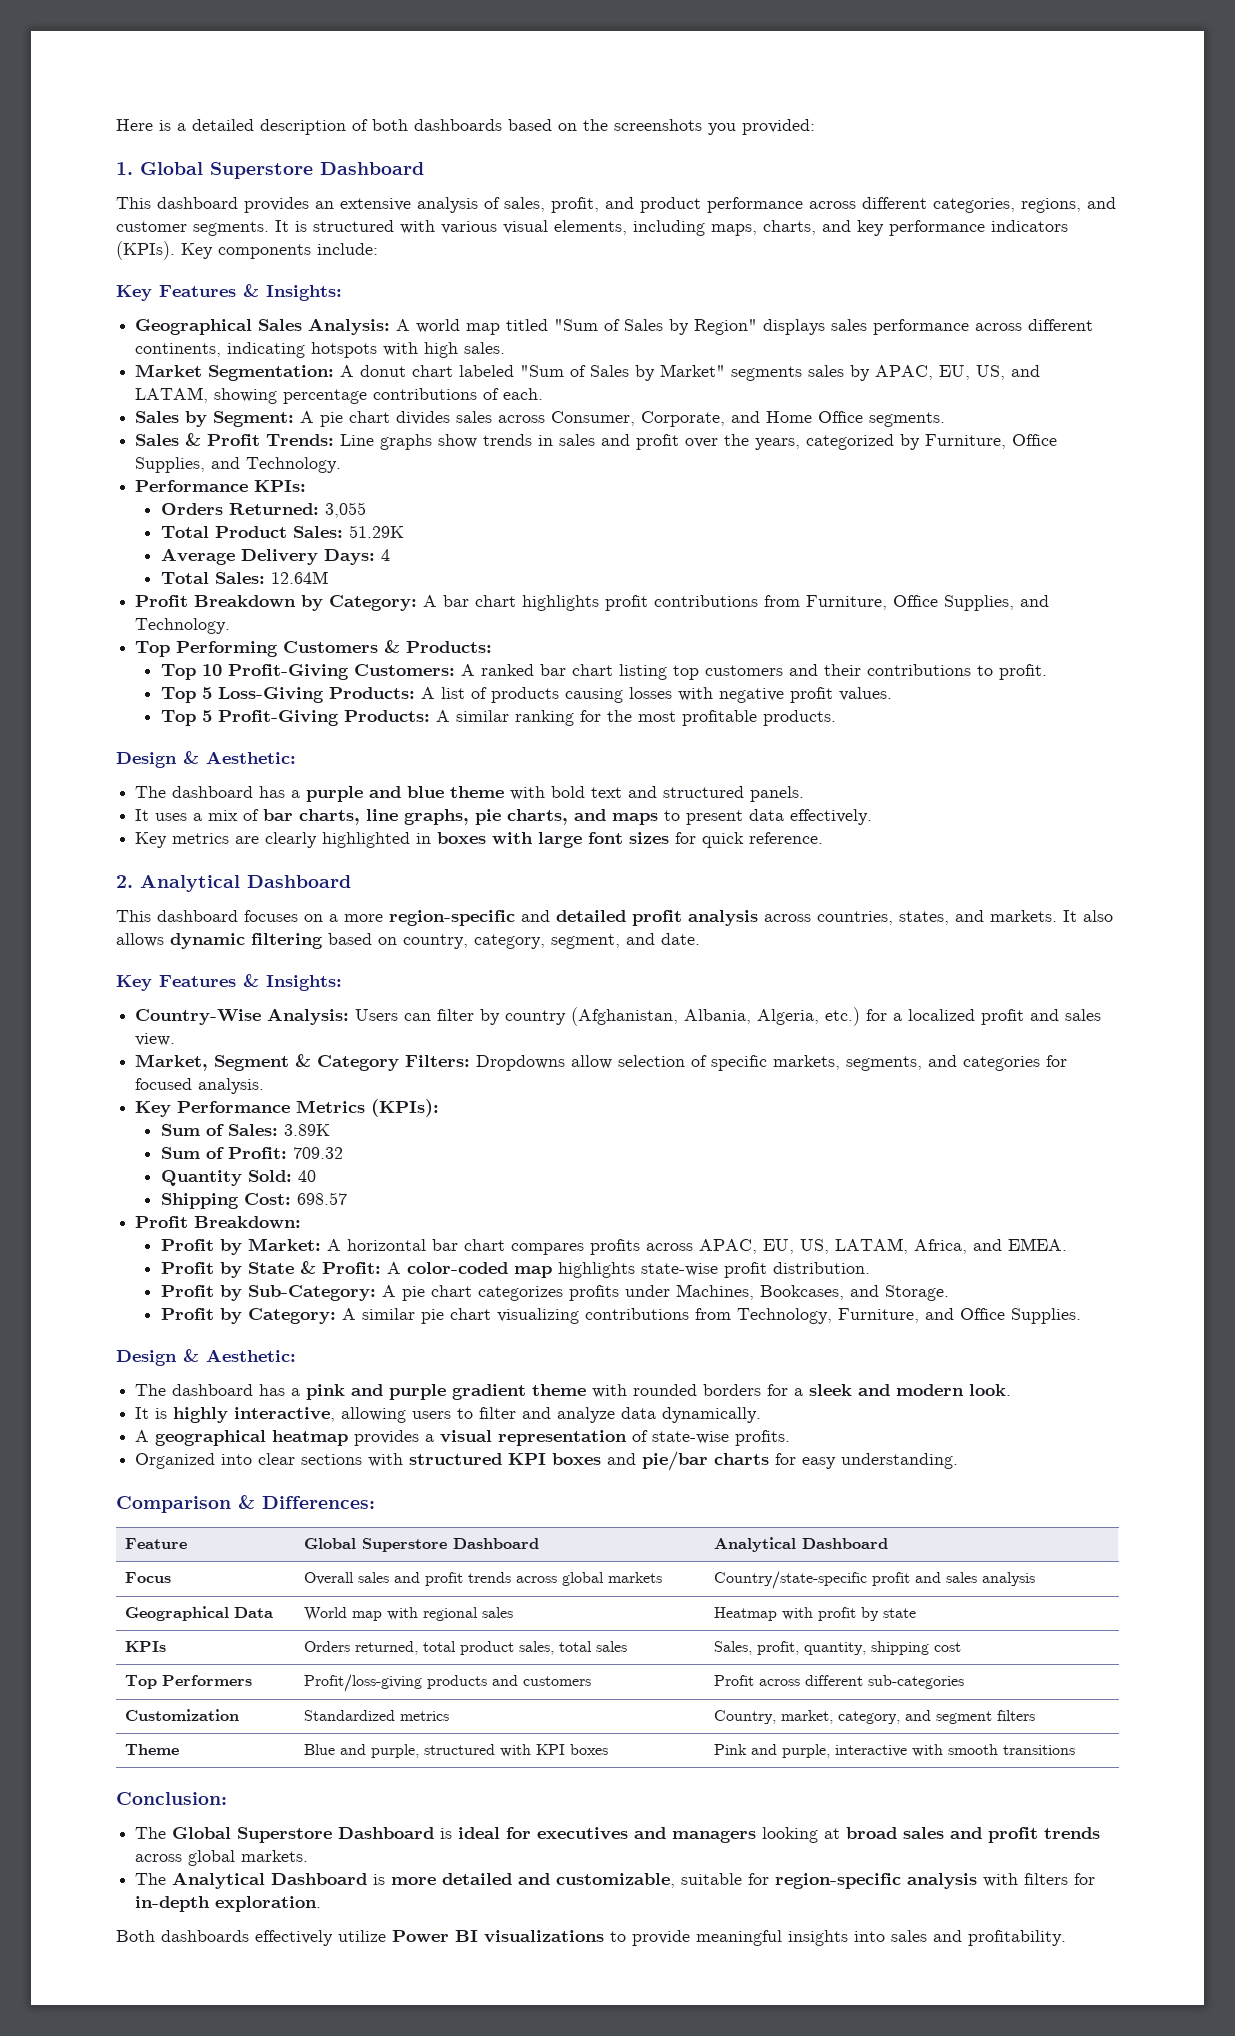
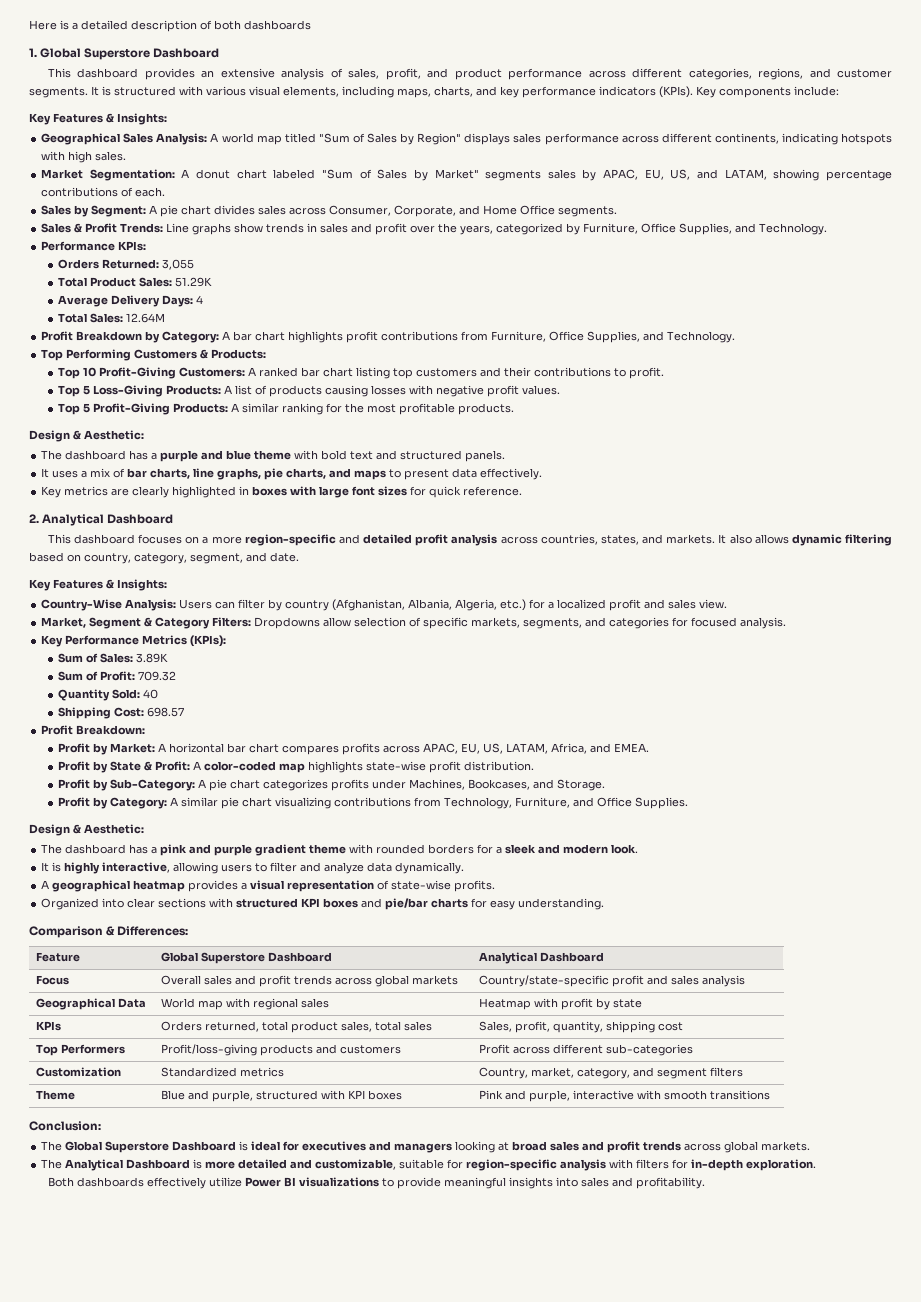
- Here is a detailed description of both dashboards based on the screenshots you provided:
+ Here is a detailed description of both dashboards

